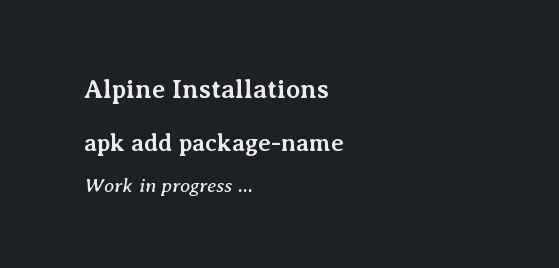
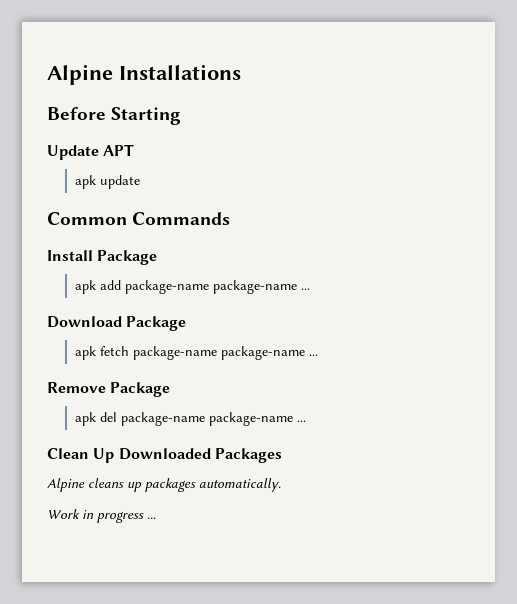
- apk add package-name
+ Before Starting
+ Update APT
+ apk update
+ Common Commands
+ Install Package
+ apk add package-name package-name ...
+ Download Package
+ apk fetch package-name package-name ...
+ Remove Package
+ apk del package-name package-name ...
+ Clean Up Downloaded Packages
+ Alpine cleans up packages automatically.

